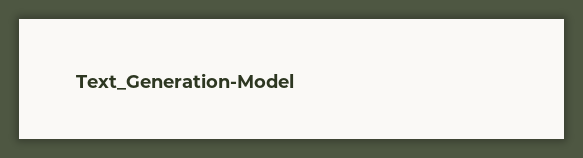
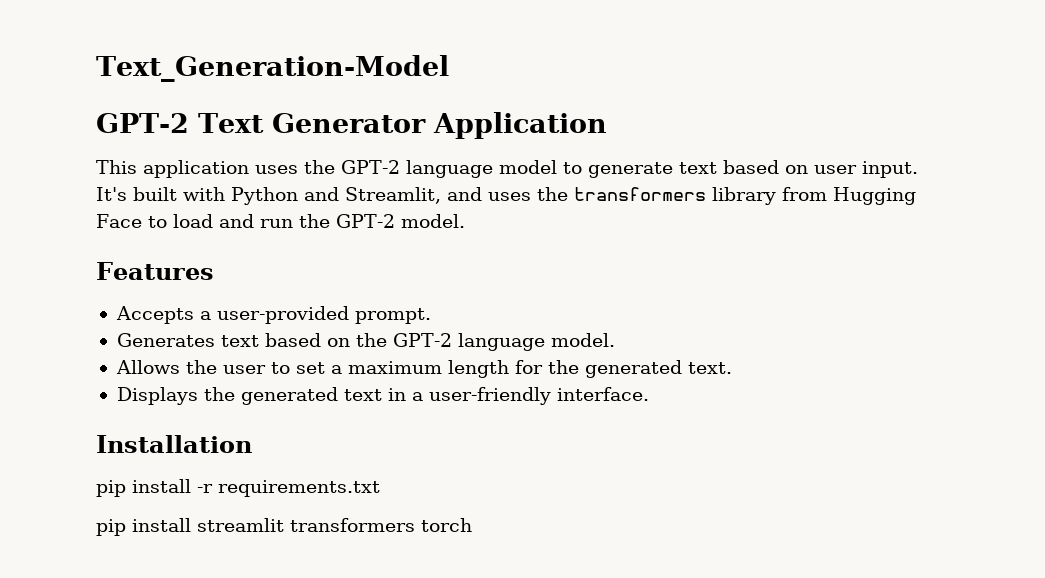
+ GPT-2 Text Generator Application
+ This application uses the GPT-2 language model to generate text based on user input. It's built with Python and Streamlit, and uses the transformers library from Hugging Face to load and run the GPT-2 model.
+ Features
+ Accepts a user-provided prompt.
+ Generates text based on the GPT-2 language model.
+ Allows the user to set a maximum length for the generated text.
+ Displays the generated text in a user-friendly interface.
+ Installation
+ pip install -r requirements.txt
+ pip install streamlit transformers torch

